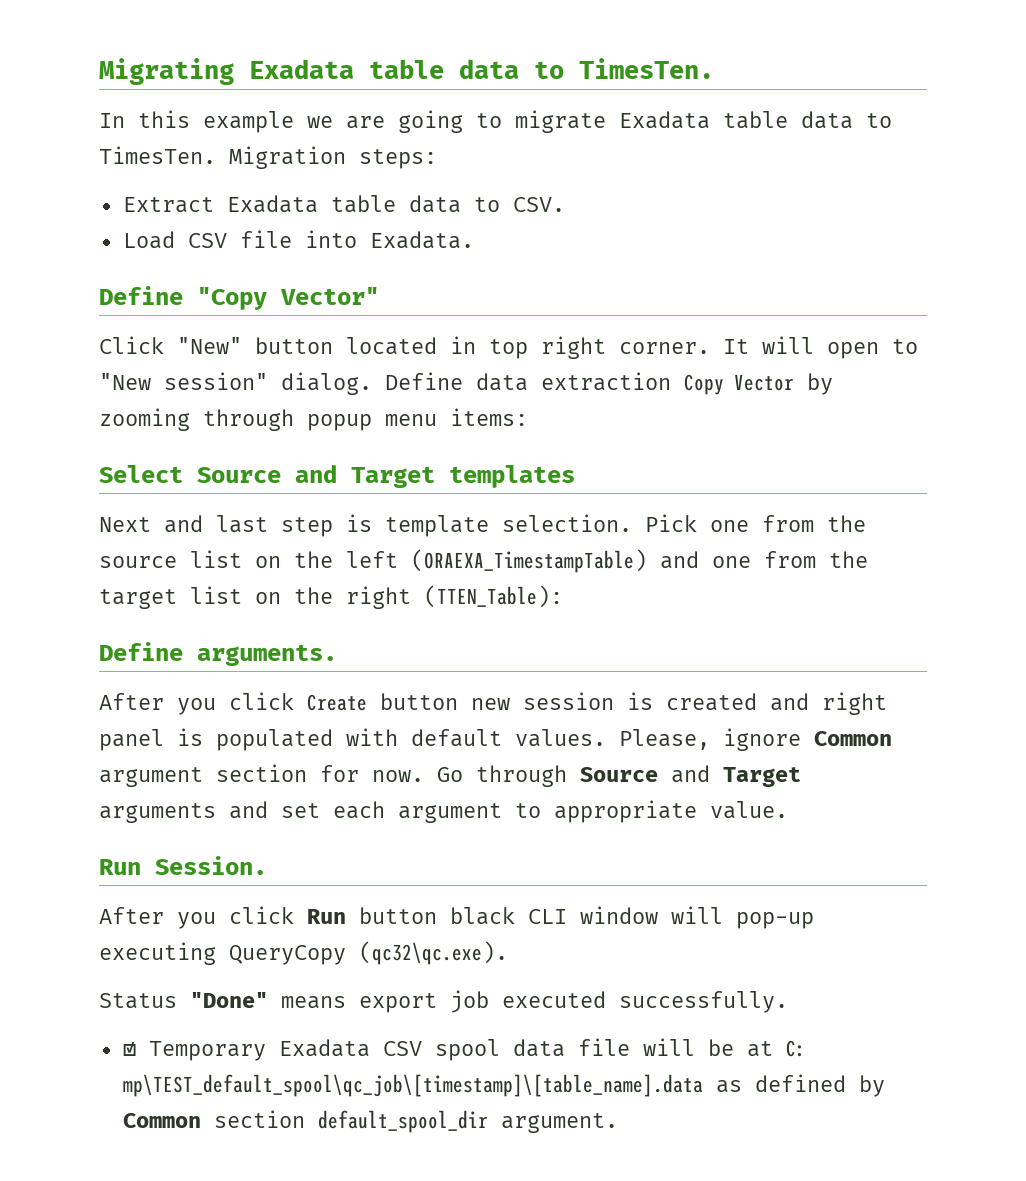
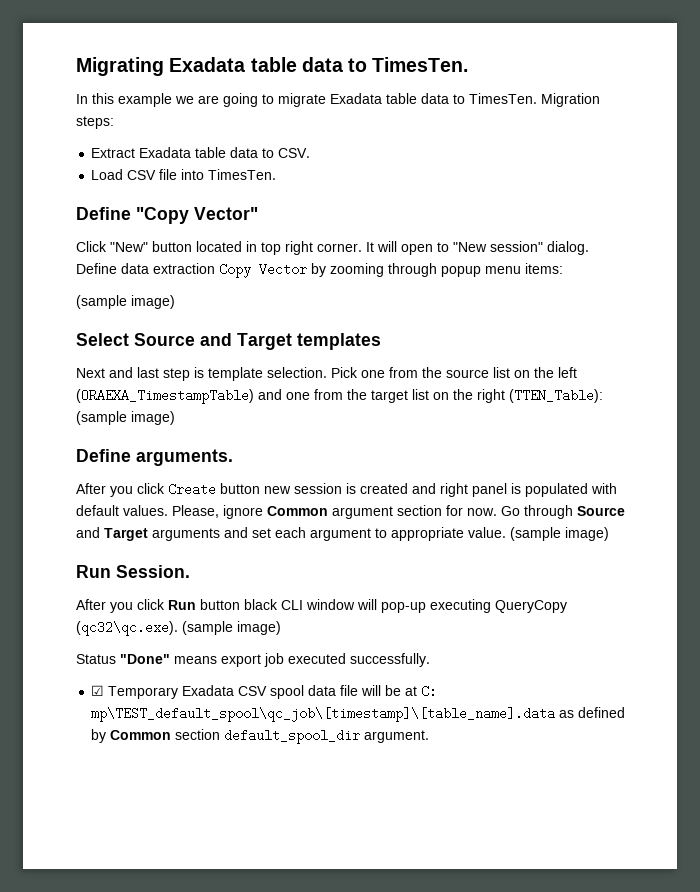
- Load CSV file into Exadata.
+ Load CSV file into TimesTen.
  Define data extraction Copy Vector by zooming through popup menu items:
+ (sample image)
- Pick one from the source list on the left (ORAEXA_TimestampTable) and one from the target list on the right (TTEN_Table):
+ Pick one from the source list on the left (ORAEXA_TimestampTable) and one from the target list on the right (TTEN_Table): (sample image)
- Go through Source and Target arguments and set each argument to appropriate value.
+ Go through Source and Target arguments and set each argument to appropriate value. (sample image)
- After you click Run button black CLI window will pop-up executing QueryCopy (qc32\qc.exe).
+ After you click Run button black CLI window will pop-up executing QueryCopy (qc32\qc.exe). (sample image)

